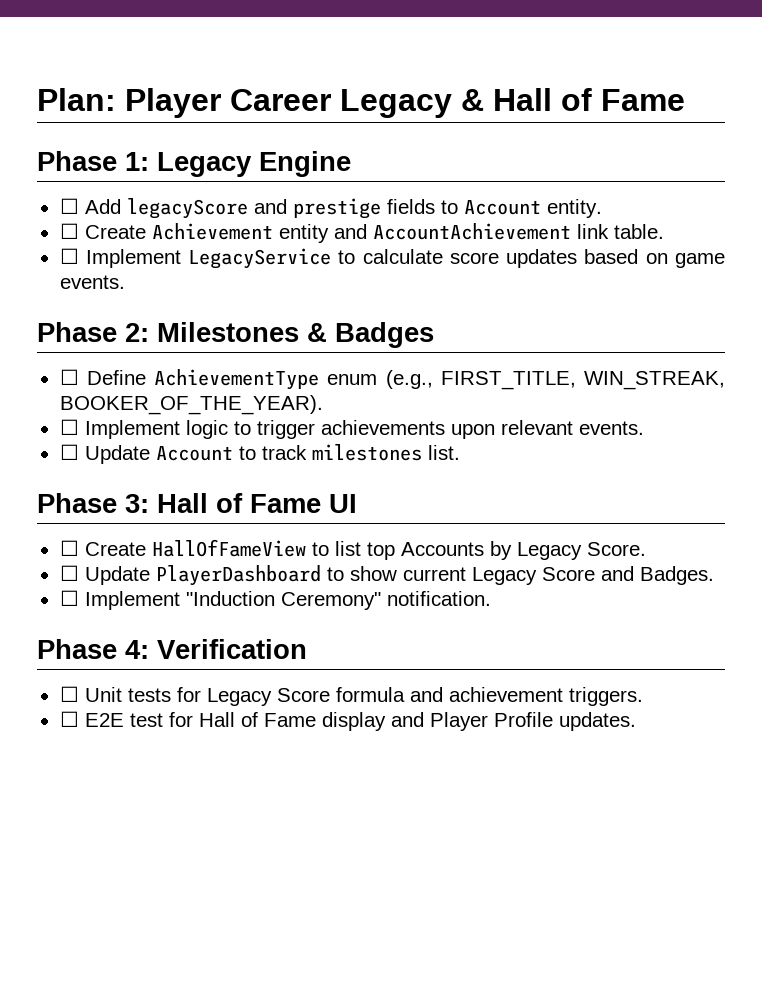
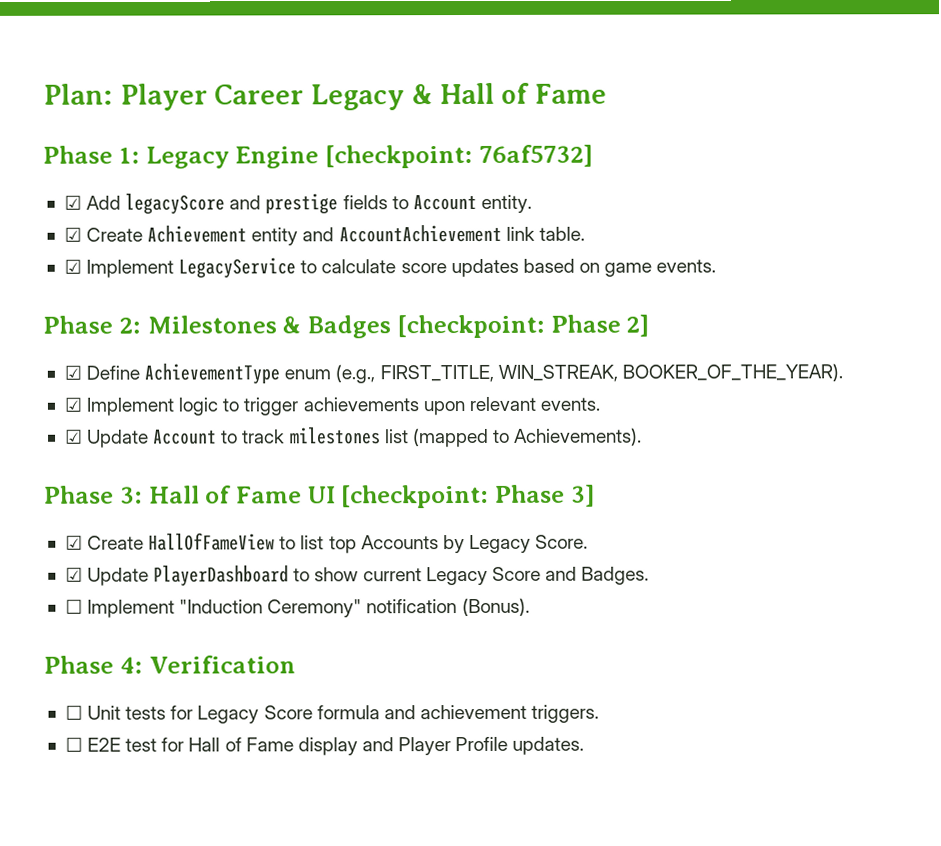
- Phase 1: Legacy Engine
- ☐ Add legacyScore and prestige fields to Account entity.
+ Phase 1: Legacy Engine [checkpoint: 76af5732]
+ ☑ Add legacyScore and prestige fields to Account entity.
- ☐ Create Achievement entity and AccountAchievement link table.
+ ☑ Create Achievement entity and AccountAchievement link table.
- ☐ Implement LegacyService to calculate score updates based on game events.
+ ☑ Implement LegacyService to calculate score updates based on game events.
- Phase 2: Milestones & Badges
- ☐ Define AchievementType enum (e.g., FIRST_TITLE, WIN_STREAK, BOOKER_OF_THE_YEAR).
+ Phase 2: Milestones & Badges [checkpoint: Phase 2]
+ ☑ Define AchievementType enum (e.g., FIRST_TITLE, WIN_STREAK, BOOKER_OF_THE_YEAR).
- ☐ Implement logic to trigger achievements upon relevant events.
+ ☑ Implement logic to trigger achievements upon relevant events.
- ☐ Update Account to track milestones list.
+ ☑ Update Account to track milestones list (mapped to Achievements).
- Phase 3: Hall of Fame UI
- ☐ Create HallOfFameView to list top Accounts by Legacy Score.
+ Phase 3: Hall of Fame UI [checkpoint: Phase 3]
+ ☑ Create HallOfFameView to list top Accounts by Legacy Score.
- ☐ Update PlayerDashboard to show current Legacy Score and Badges.
+ ☑ Update PlayerDashboard to show current Legacy Score and Badges.
- ☐ Implement "Induction Ceremony" notification.
+ ☐ Implement "Induction Ceremony" notification (Bonus).

